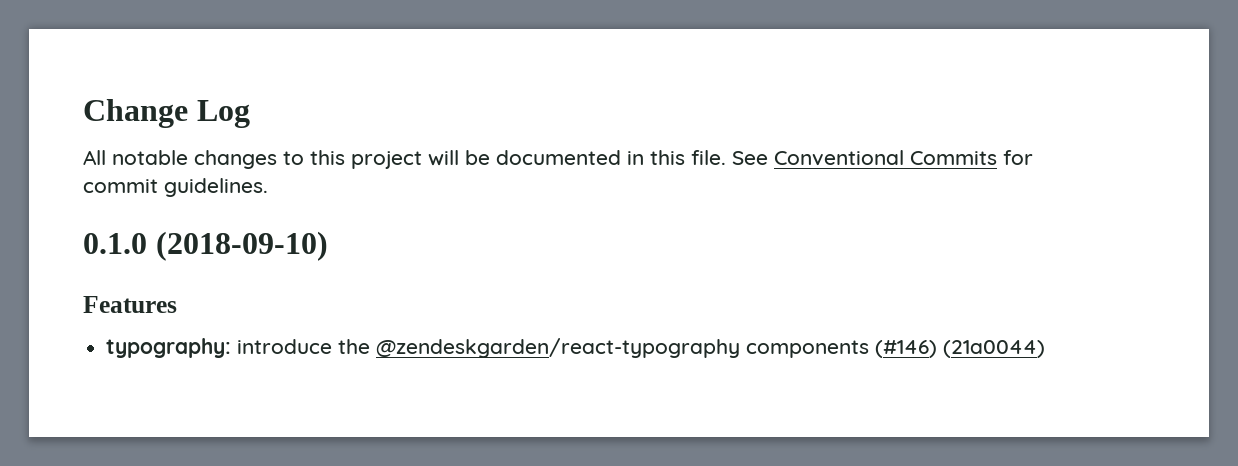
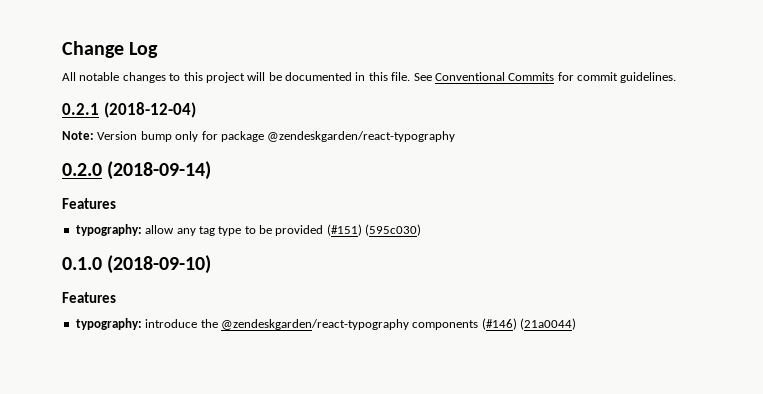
+ 0.2.1 (2018-12-04)
+ Note: Version bump only for package @zendeskgarden/react-typography
+ 0.2.0 (2018-09-14)
+ Features
+ typography: allow any tag type to be provided (#151) (595c030)

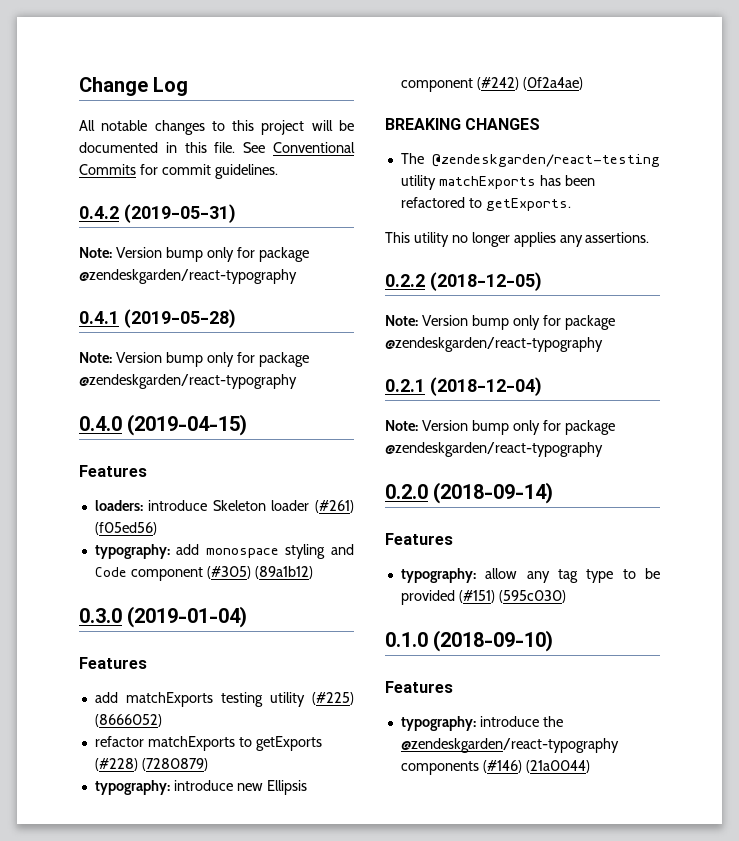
+ 0.4.2 (2019-05-31)
+ Note: Version bump only for package @zendeskgarden/react-typography
+ 0.4.1 (2019-05-28)
+ Note: Version bump only for package @zendeskgarden/react-typography
+ 0.4.0 (2019-04-15)
+ Features
+ loaders: introduce Skeleton loader (#261) (f05ed56)
+ typography: add monospace styling and Code component (#305) (89a1b12)
+ 0.3.0 (2019-01-04)
+ Features
+ add matchExports testing utility (#225) (8666052)
+ refactor matchExports to getExports (#228) (7280879)
+ typography: introduce new Ellipsis component (#242) (0f2a4ae)
+ BREAKING CHANGES
+ The @zendeskgarden/react-testing utility matchExports has been refactored to getExports.
+ This utility no longer applies any assertions.
+ 0.2.2 (2018-12-05)
+ Note: Version bump only for package @zendeskgarden/react-typography

